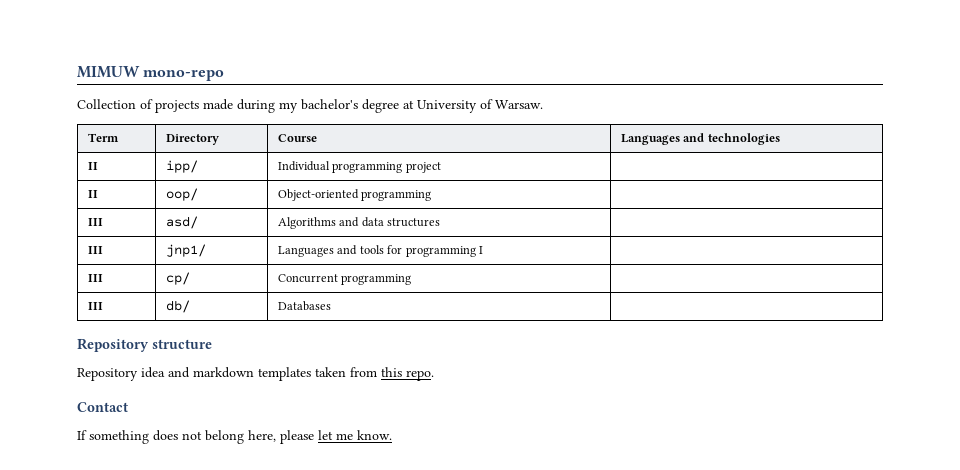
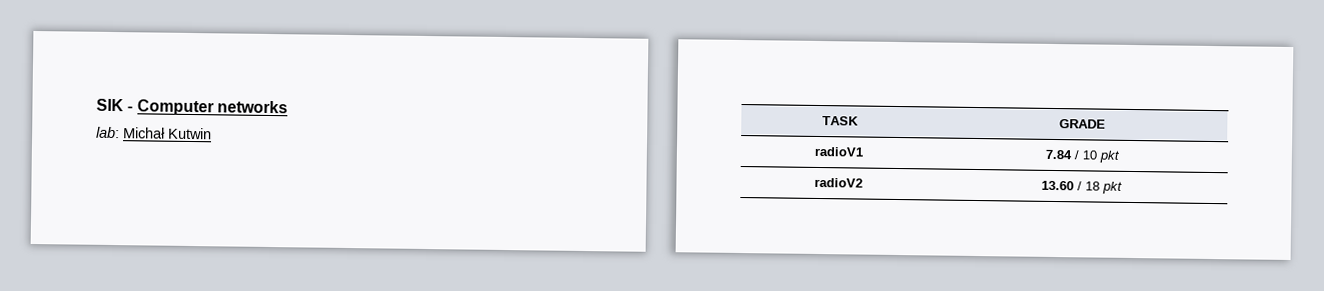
- MIMUW mono-repo
- Collection of projects made during my bachelor's degree at University of Warsaw.
- Term | Directory | Course | Languages and technologies
- II | ipp/ | Individual programming project |
- II | oop/ | Object-oriented programming |
- III | asd/ | Algorithms and data structures |
- III | jnp1/ | Languages and tools for programming I |
- III | cp/ | Concurrent programming |
- III | db/ | Databases |
- Repository structure
- Repository idea and markdown templates taken from this repo.
- Contact
- If something does not belong here, please let me know.
+ SIK - Computer networks
+ lab: Michał Kutwin
+ TASK | GRADE
+ radioV1 | 7.84 / 10 pkt
+ radioV2 | 13.60 / 18 pkt

